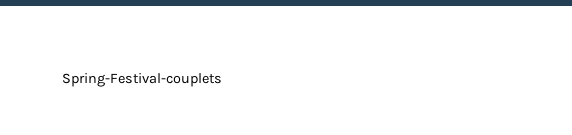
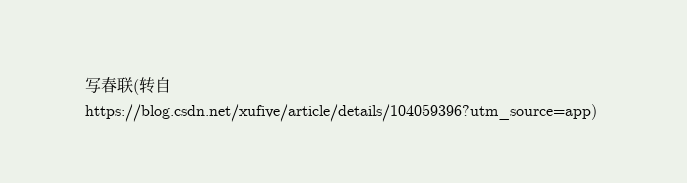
- Spring-Festival-couplets
+ 写春联(转自https://blog.csdn.net/xufive/article/details/104059396?utm_source=app)

